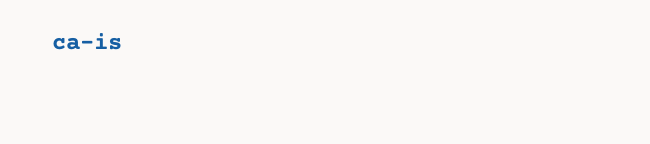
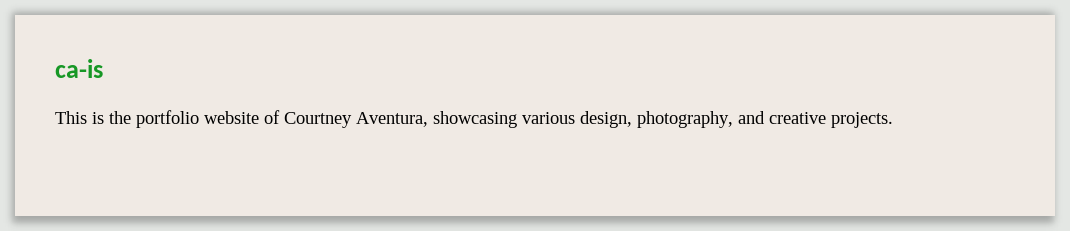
+ This is the portfolio website of Courtney Aventura, showcasing various design, photography, and creative projects.

